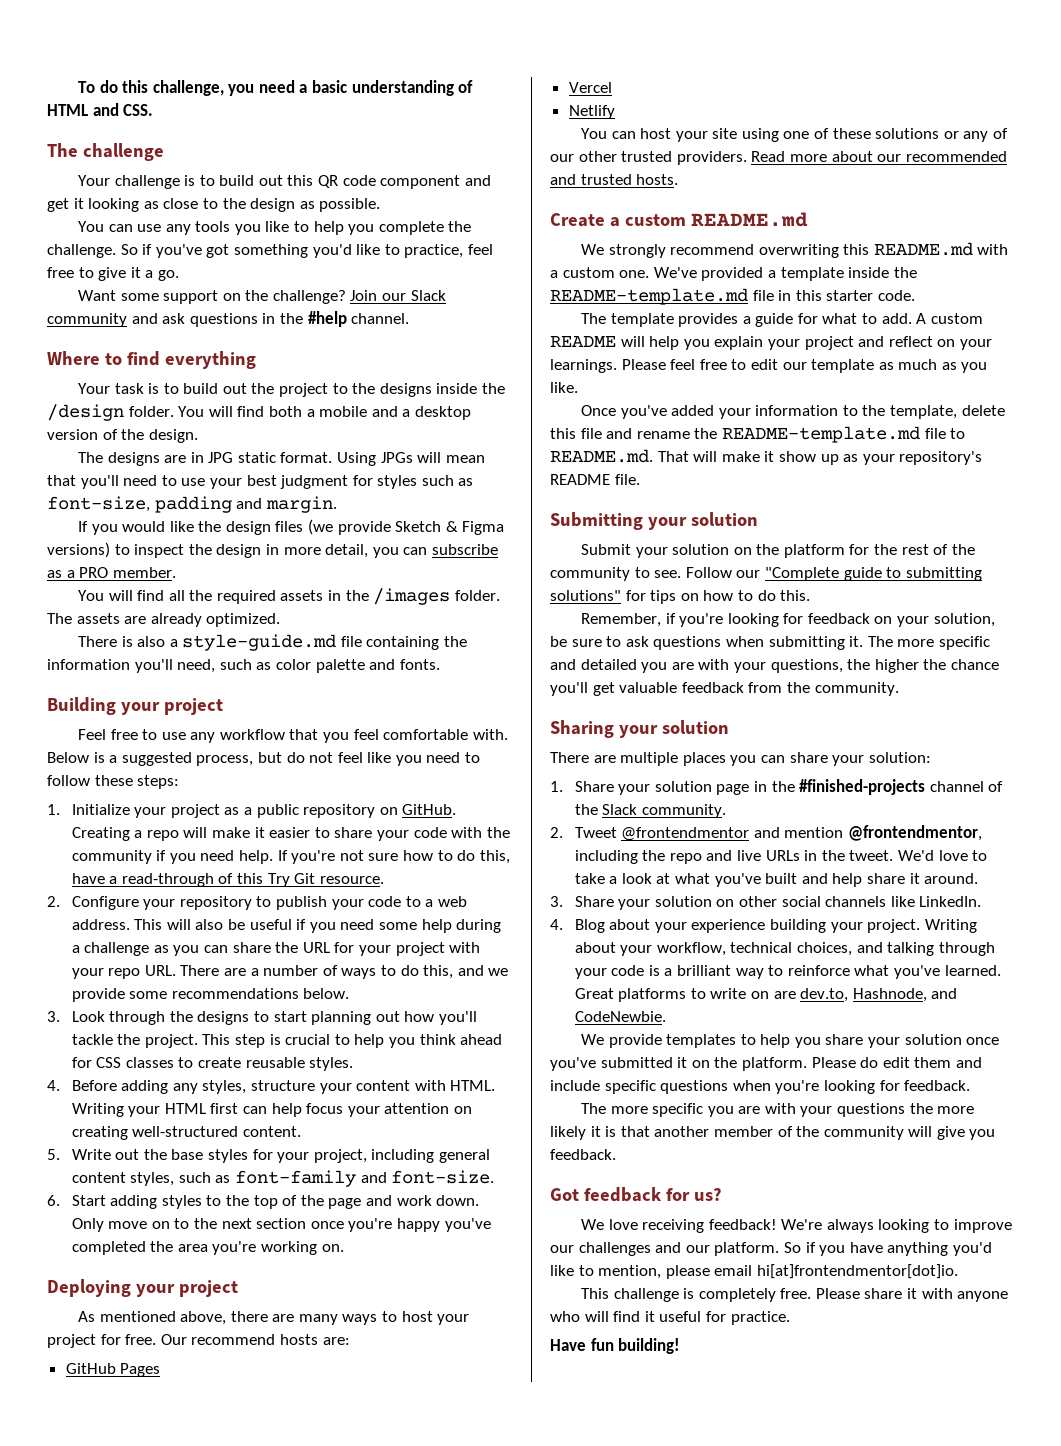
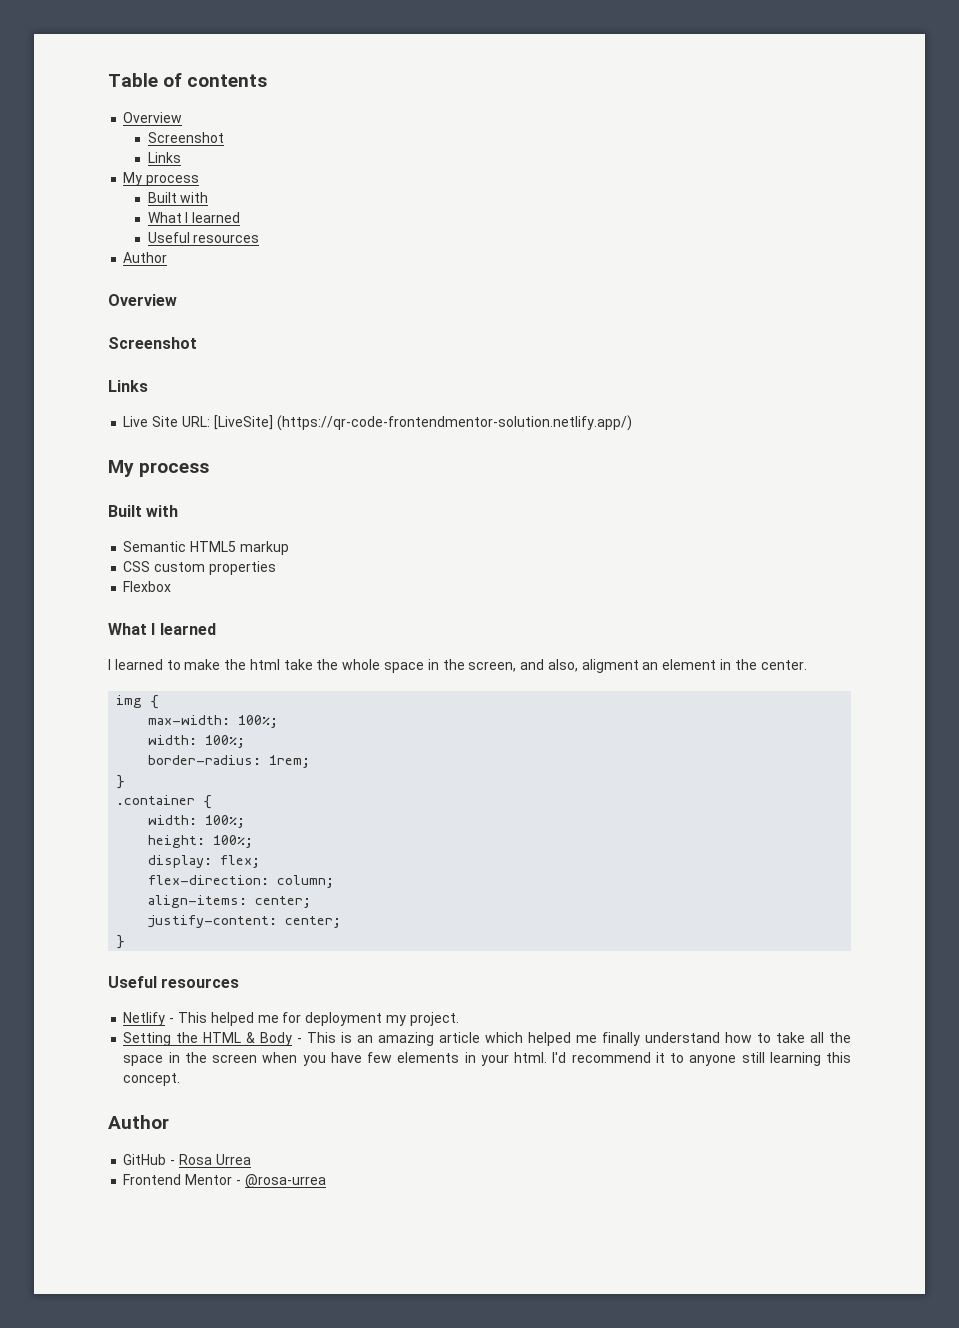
- To do this challenge, you need a basic understanding of HTML and CSS.
- The challenge
- Your challenge is to build out this QR code component and get it looking as close to the design as possible.
- You can use any tools you like to help you complete the challenge. So if you've got something you'd like to practice, feel free to give it a go.
- Want some support on the challenge? Join our Slack community and ask questions in the #help channel.
- Where to find everything
- Your task is to build out the project to the designs inside the /design folder. You will find both a mobile and a desktop version of the design.
- The designs are in JPG static format. Using JPGs will mean that you'll need to use your best judgment for styles such as font-size, padding and margin.
- If you would like the design files (we provide Sketch & Figma versions) to inspect the design in more detail, you can subscribe as a PRO member.
- You will find all the required assets in the /images folder. The assets are already optimized.
- There is also a style-guide.md file containing the information you'll need, such as color palette and fonts.
- Building your project
- Feel free to use any workflow that you feel comfortable with. Below is a suggested process, but do not feel like you need to follow these steps:
- 1. Initialize your project as a public repository on GitHub. Creating a repo will make it easier to share your code with the community if you need help. If you're not sure how to do this, have a read-through of this Try Git resource.
- 2. Configure your repository to publish your code to a web address. This will also be useful if you need some help during a challenge as you can share the URL for your project with your repo URL. There are a number of ways to do this, and we provide some recommendations below.
- 3. Look through the designs to start planning out how you'll tackle the project. This step is crucial to help you think ahead for CSS classes to create reusable styles.
- 4. Before adding any styles, structure your content with HTML. Writing your HTML first can help focus your attention on creating well-structured content.
- 5. Write out the base styles for your project, including general content styles, such as font-family and font-size.
- 6. Start adding styles to the top of the page and work down. Only move on to the next section once you're happy you've completed the area you're working on.
- Deploying your project
- As mentioned above, there are many ways to host your project for free. Our recommend hosts are:
- GitHub Pages
- Vercel
- Netlify
- You can host your site using one of these solutions or any of our other trusted providers. Read more about our recommended and trusted hosts.
- Create a custom README.md
- We strongly recommend overwriting this README.md with a custom one. We've provided a template inside the README-template.md file in this starter code.
- The template provides a guide for what to add. A custom README will help you explain your project and reflect on your learnings. Please feel free to edit our template as much as you like.
- Once you've added your information to the template, delete this file and rename the README-template.md file to README.md. That will make it show up as your repository's README file.
- Submitting your solution
- Submit your solution on the platform for the rest of the community to see. Follow our "Complete guide to submitting solutions" for tips on how to do this.
- Remember, if you're looking for feedback on your solution, be sure to ask questions when submitting it. The more specific and detailed you are with your questions, the higher the chance you'll get valuable feedback from the community.
- Sharing your solution
- There are multiple places you can share your solution:
- 1. Share your solution page in the #finished-projects channel of the Slack community.
- 2. Tweet @frontendmentor and mention @frontendmentor, including the repo and live URLs in the tweet. We'd love to take a look at what you've built and help share it around.
- 3. Share your solution on other social channels like LinkedIn.
- 4. Blog about your experience building your project. Writing about your workflow, technical choices, and talking through your code is a brilliant way to reinforce what you've learned. Great platforms to write on are dev.to, Hashnode, and CodeNewbie.
- We provide templates to help you share your solution once you've submitted it on the platform. Please do edit them and include specific questions when you're looking for feedback.
- The more specific you are with your questions the more likely it is that another member of the community will give you feedback.
- Got feedback for us?
- We love receiving feedback! We're always looking to improve our challenges and our platform. So if you have anything you'd like to mention, please email hi[at]frontendmentor[dot]io.
- This challenge is completely free. Please share it with anyone who will find it useful for practice.
- Have fun building!
+ Table of contents
+ Overview
+ Screenshot
+ Links
+ My process
+ Built with
+ What I learned
+ Useful resources
+ Author
+ Overview
+ Screenshot
+ Links
+ Live Site URL: [LiveSite] (https://qr-code-frontendmentor-solution.netlify.app/)
+ My process
+ Built with
+ Semantic HTML5 markup
+ CSS custom properties
+ Flexbox
+ What I learned
+ I learned to make the html take the whole space in the screen, and also, aligment an element in the center.
+ img {
+ max-width: 100%;
+ width: 100%;
+ border-radius: 1rem;
+ }
+ .container {
+ width: 100%;
+ height: 100%;
+ display: flex;
+ flex-direction: column;
+ align-items: center;
+ justify-content: center;
+ }
+ Useful resources
+ Netlify - This helped me for deployment my project.
+ Setting the HTML & Body - This is an amazing article which helped me finally understand how to take all the space in the screen when you have few elements in your html. I'd recommend it to anyone still learning this concept.
+ Author
+ GitHub - Rosa Urrea
+ Frontend Mentor - @rosa-urrea

